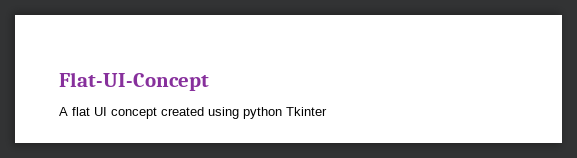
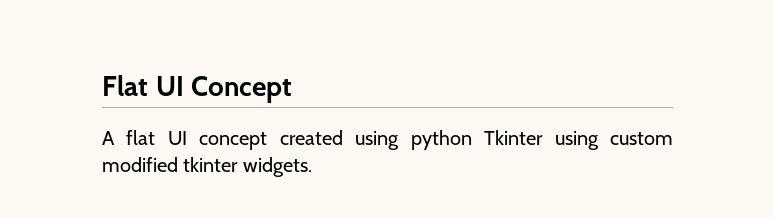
- Flat-UI-Concept
+ Flat UI Concept
- A flat UI concept created using python Tkinter
+ A flat UI concept created using python Tkinter using custom modified tkinter widgets.

